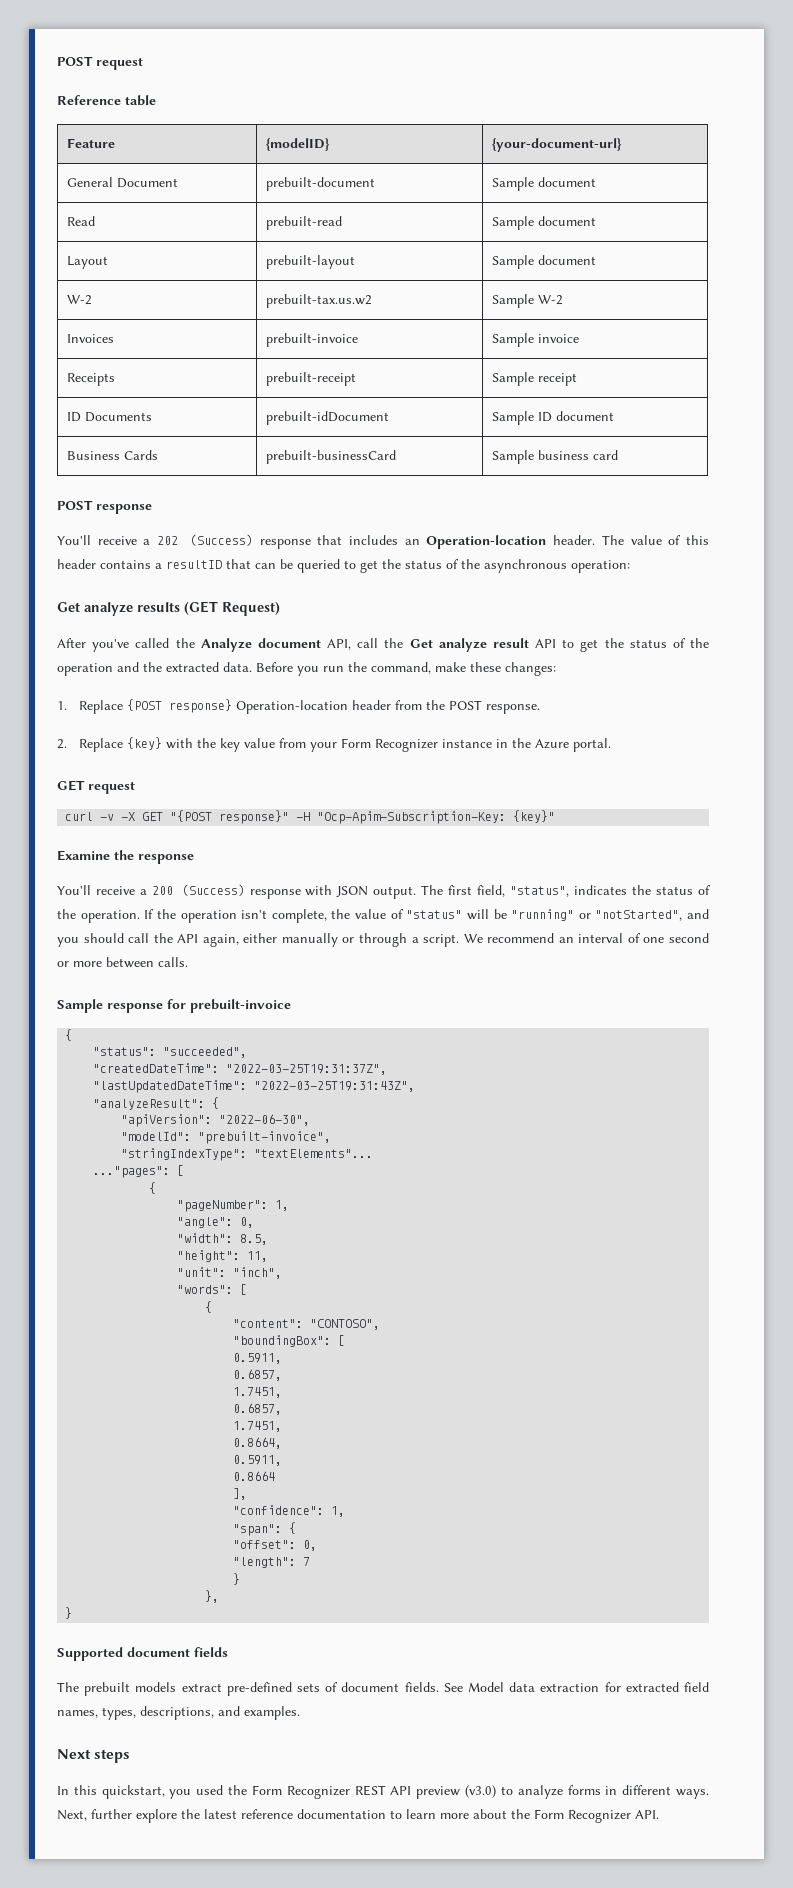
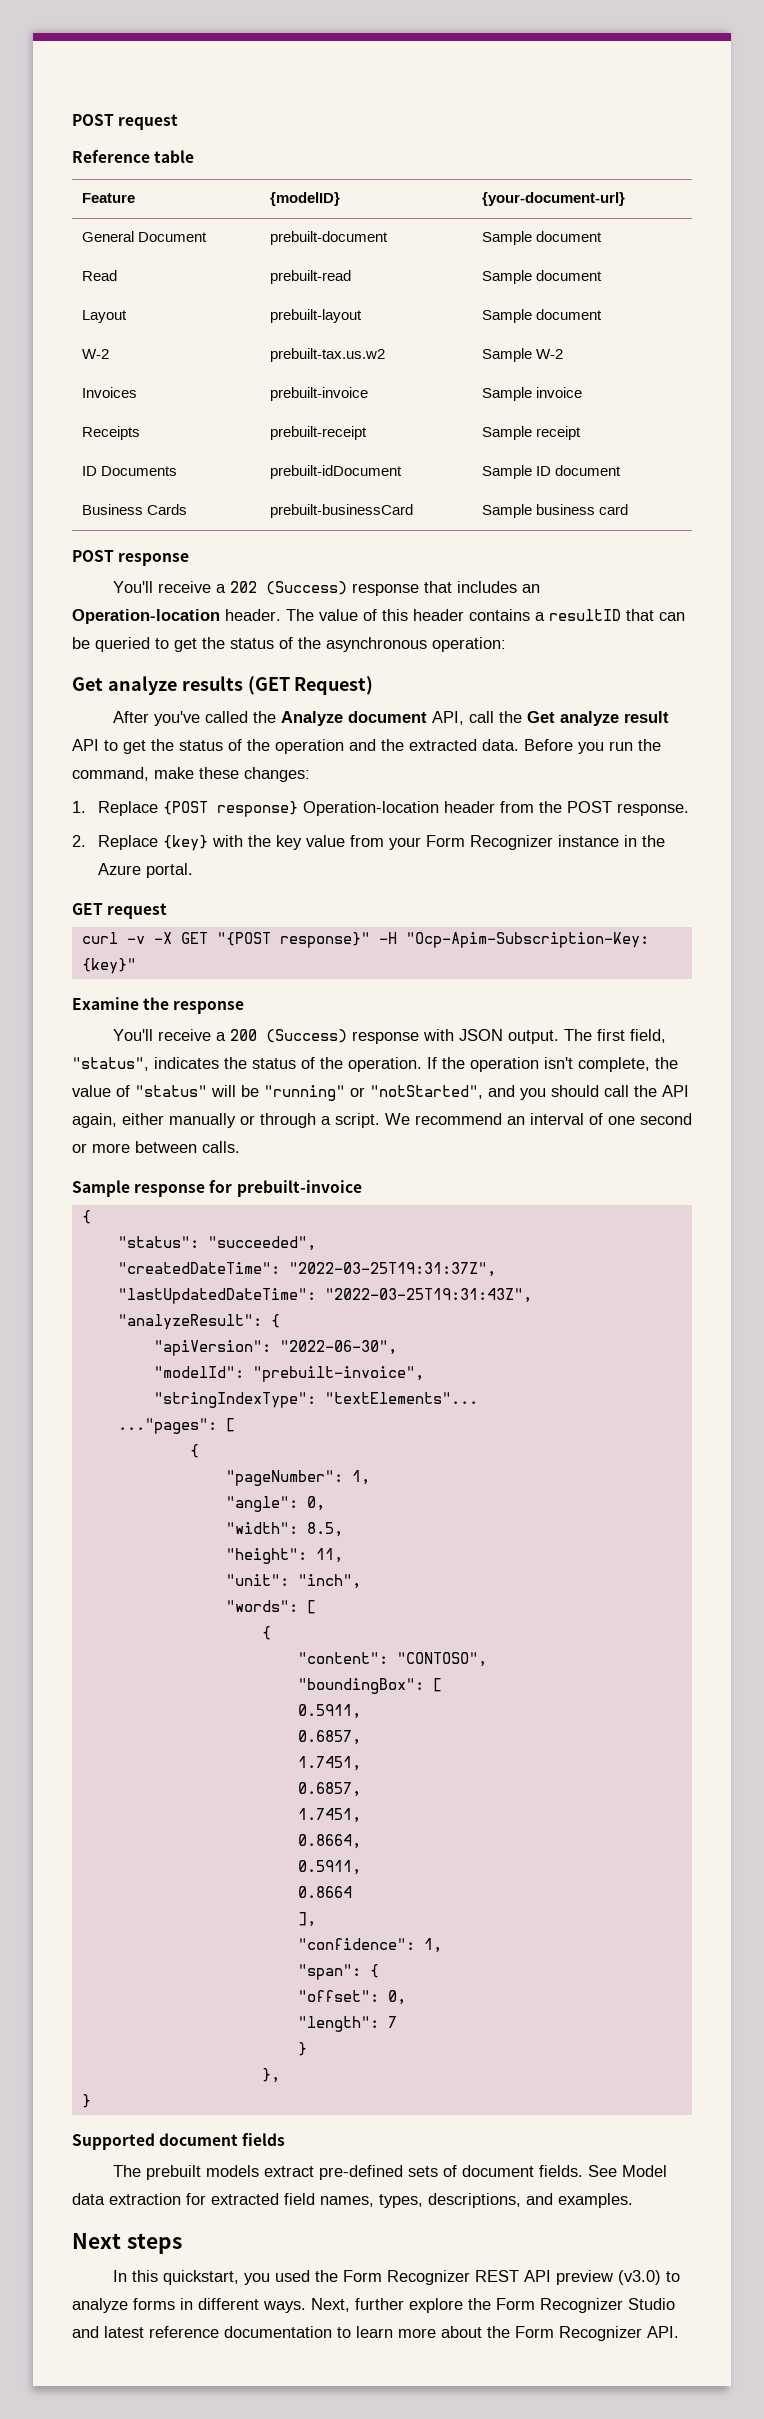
- Next, further explore the latest reference documentation to learn more about the Form Recognizer API.
+ Next, further explore the Form Recognizer Studio and latest reference documentation to learn more about the Form Recognizer API.

